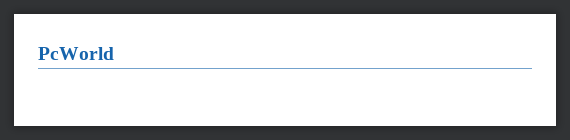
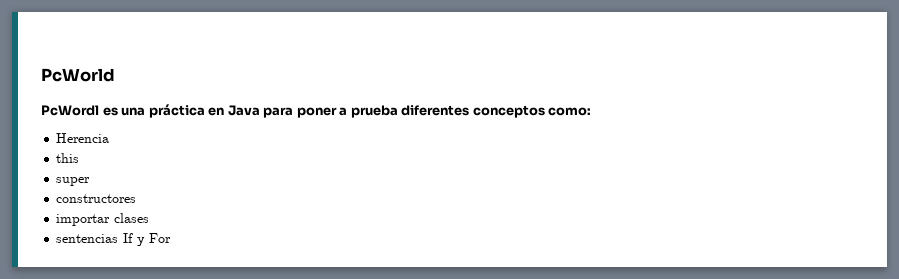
+ PcWordl es una práctica en Java para poner a prueba diferentes conceptos como:
+ Herencia
+ this
+ super
+ constructores
+ importar clases
+ sentencias If y For

